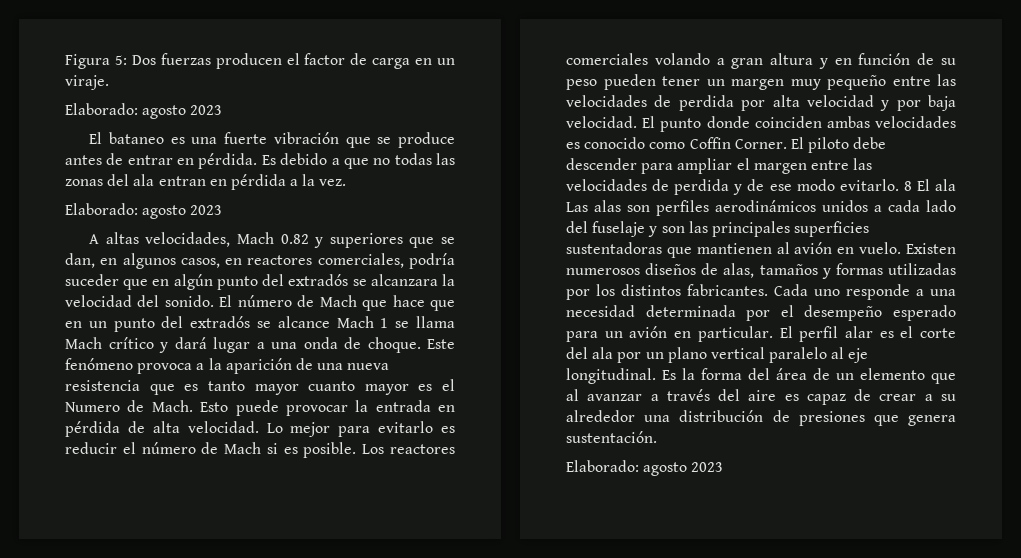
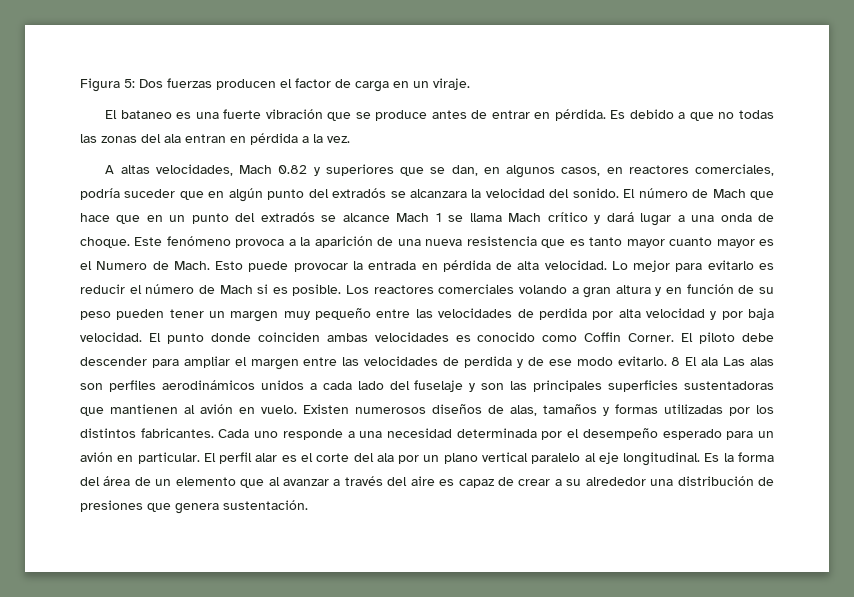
  Figura 5: Dos fuerzas producen el factor de carga en un viraje.
- Elaborado: agosto 2023
  Es debido a que no todas las zonas del ala entran en pérdida a la vez.
- Elaborado: agosto 2023
  Es la forma del área de un elemento que al avanzar a través del aire es capaz de crear a su alrededor una distribución de presiones que genera sustentación.
- Elaborado: agosto 2023

